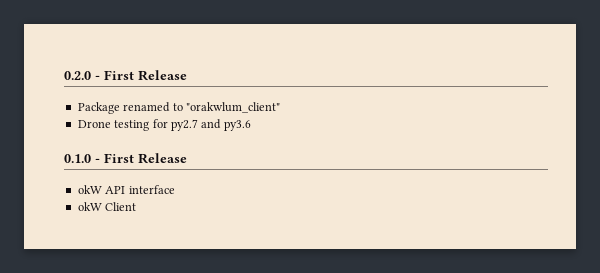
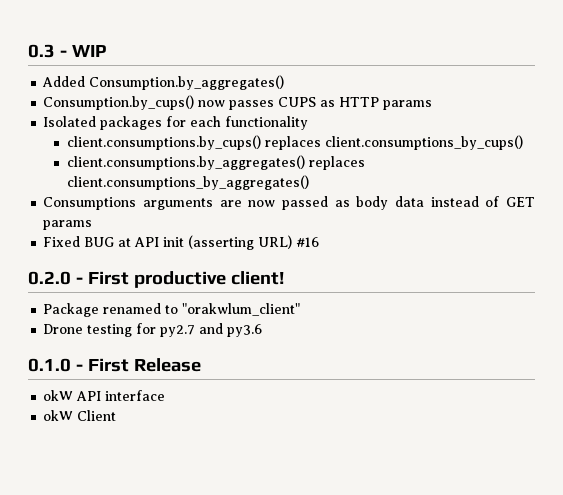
+ 0.3 - WIP
+ Added Consumption.by_aggregates()
+ Consumption.by_cups() now passes CUPS as HTTP params
+ Isolated packages for each functionality
+ client.consumptions.by_cups() replaces client.consumptions_by_cups()
+ client.consumptions.by_aggregates() replaces client.consumptions_by_aggregates()
+ Consumptions arguments are now passed as body data instead of GET params
+ Fixed BUG at API init (asserting URL) #16
- 0.2.0 - First Release
+ 0.2.0 - First productive client!

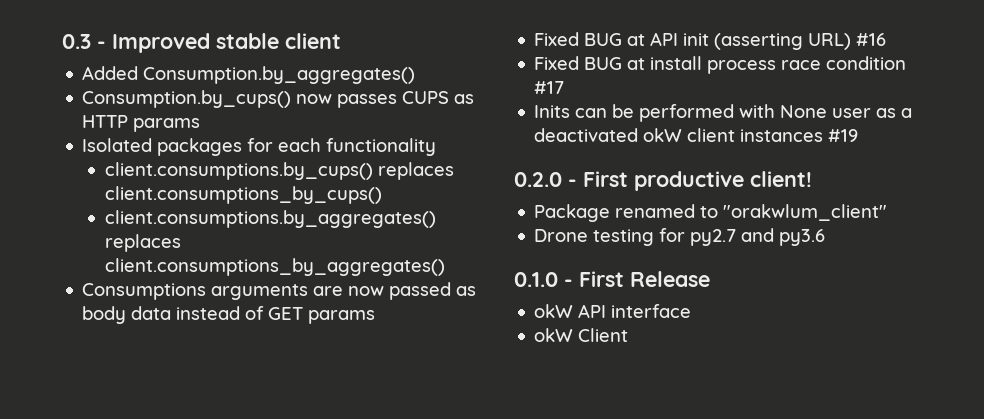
- 0.3 - WIP
+ 0.3 - Improved stable client
+ Fixed BUG at install process race condition #17
+ Inits can be performed with None user as a deactivated okW client instances #19

